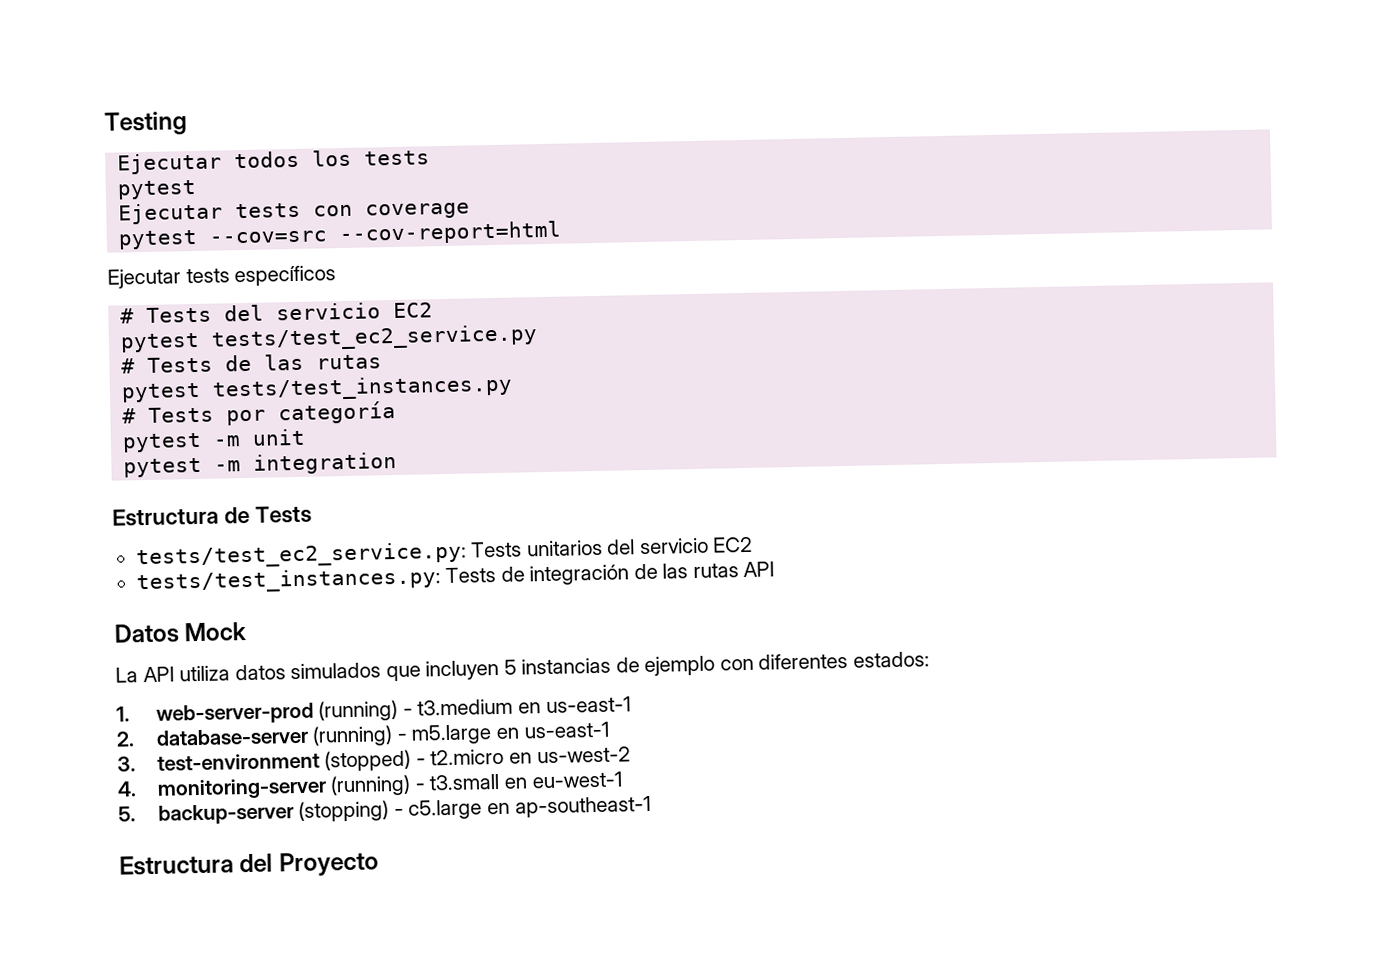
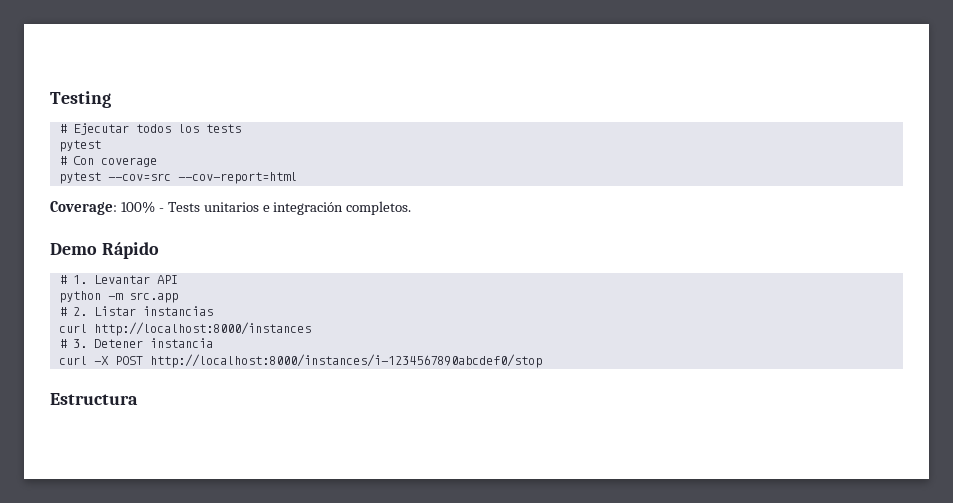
- Ejecutar todos los tests
+ # Ejecutar todos los tests
- Ejecutar tests con coverage
+ # Con coverage
- Ejecutar tests específicos
- # Tests del servicio EC2
- pytest tests/test_ec2_service.py
- # Tests de las rutas
- pytest tests/test_instances.py
- # Tests por categoría
- pytest -m unit
- pytest -m integration
- Estructura de Tests
- tests/test_ec2_service.py: Tests unitarios del servicio EC2
- tests/test_instances.py: Tests de integración de las rutas API
- Datos Mock
- La API utiliza datos simulados que incluyen 5 instancias de ejemplo con diferentes estados:
- 1. web-server-prod (running) - t3.medium en us-east-1
- 2. database-server (running) - m5.large en us-east-1
- 3. test-environment (stopped) - t2.micro en us-west-2
- 4. monitoring-server (running) - t3.small en eu-west-1
- 5. backup-server (stopping) - c5.large en ap-southeast-1
- Estructura del Proyecto
+ Coverage: 100% - Tests unitarios e integración completos.
+ Demo Rápido
+ # 1. Levantar API
+ python -m src.app
+ # 2. Listar instancias
+ curl http://localhost:8000/instances
+ # 3. Detener instancia
+ curl -X POST http://localhost:8000/instances/i-1234567890abcdef0/stop
+ Estructura

